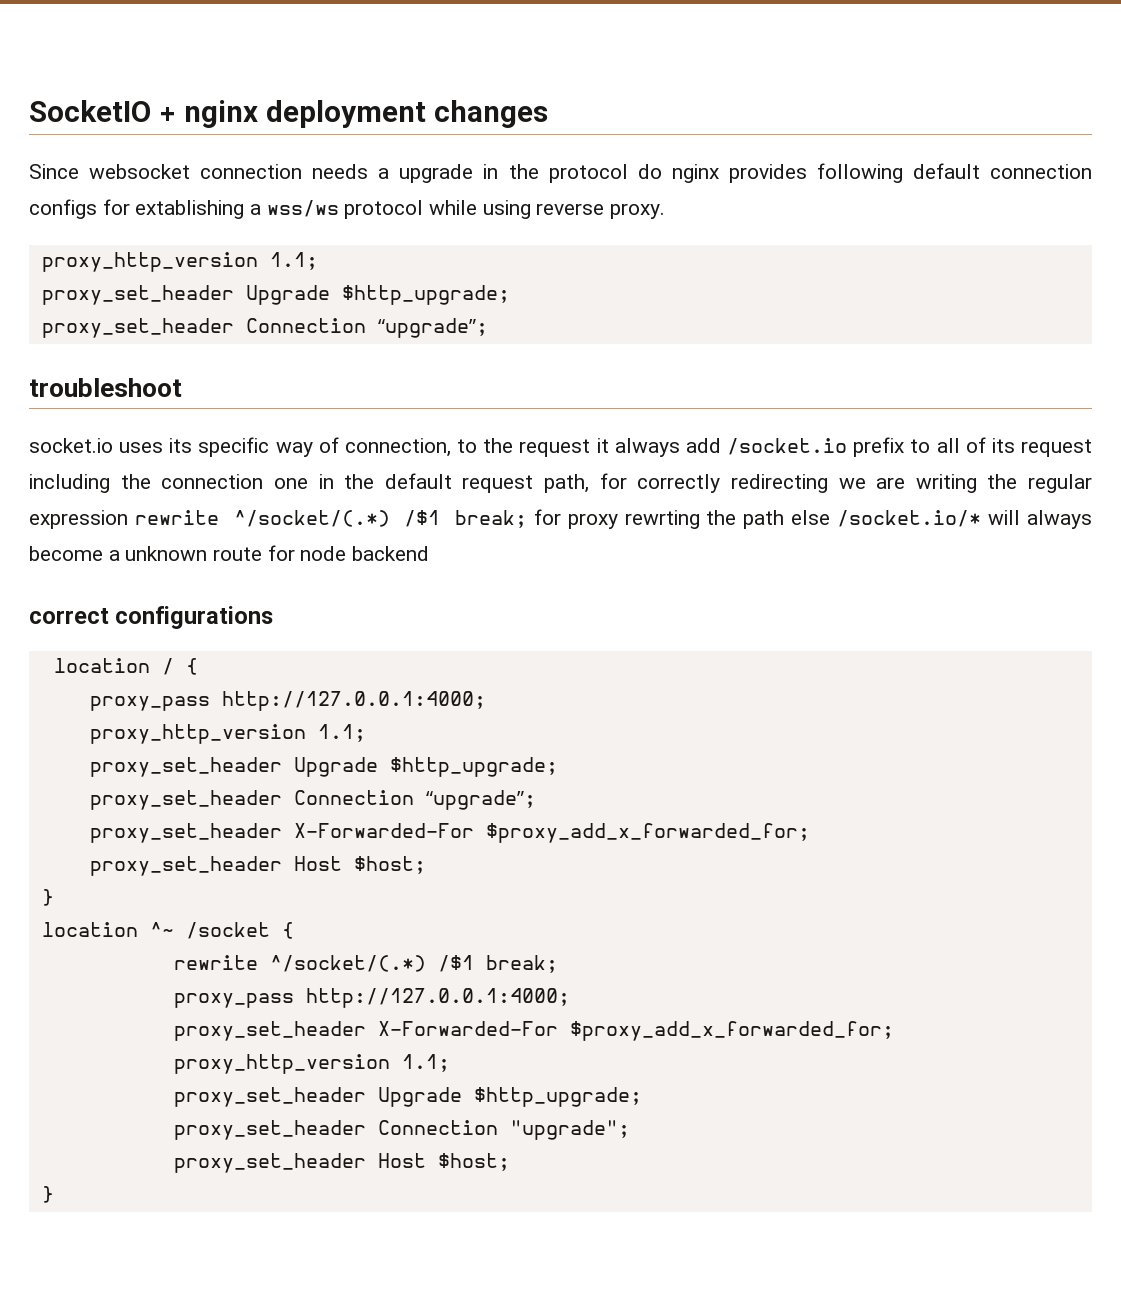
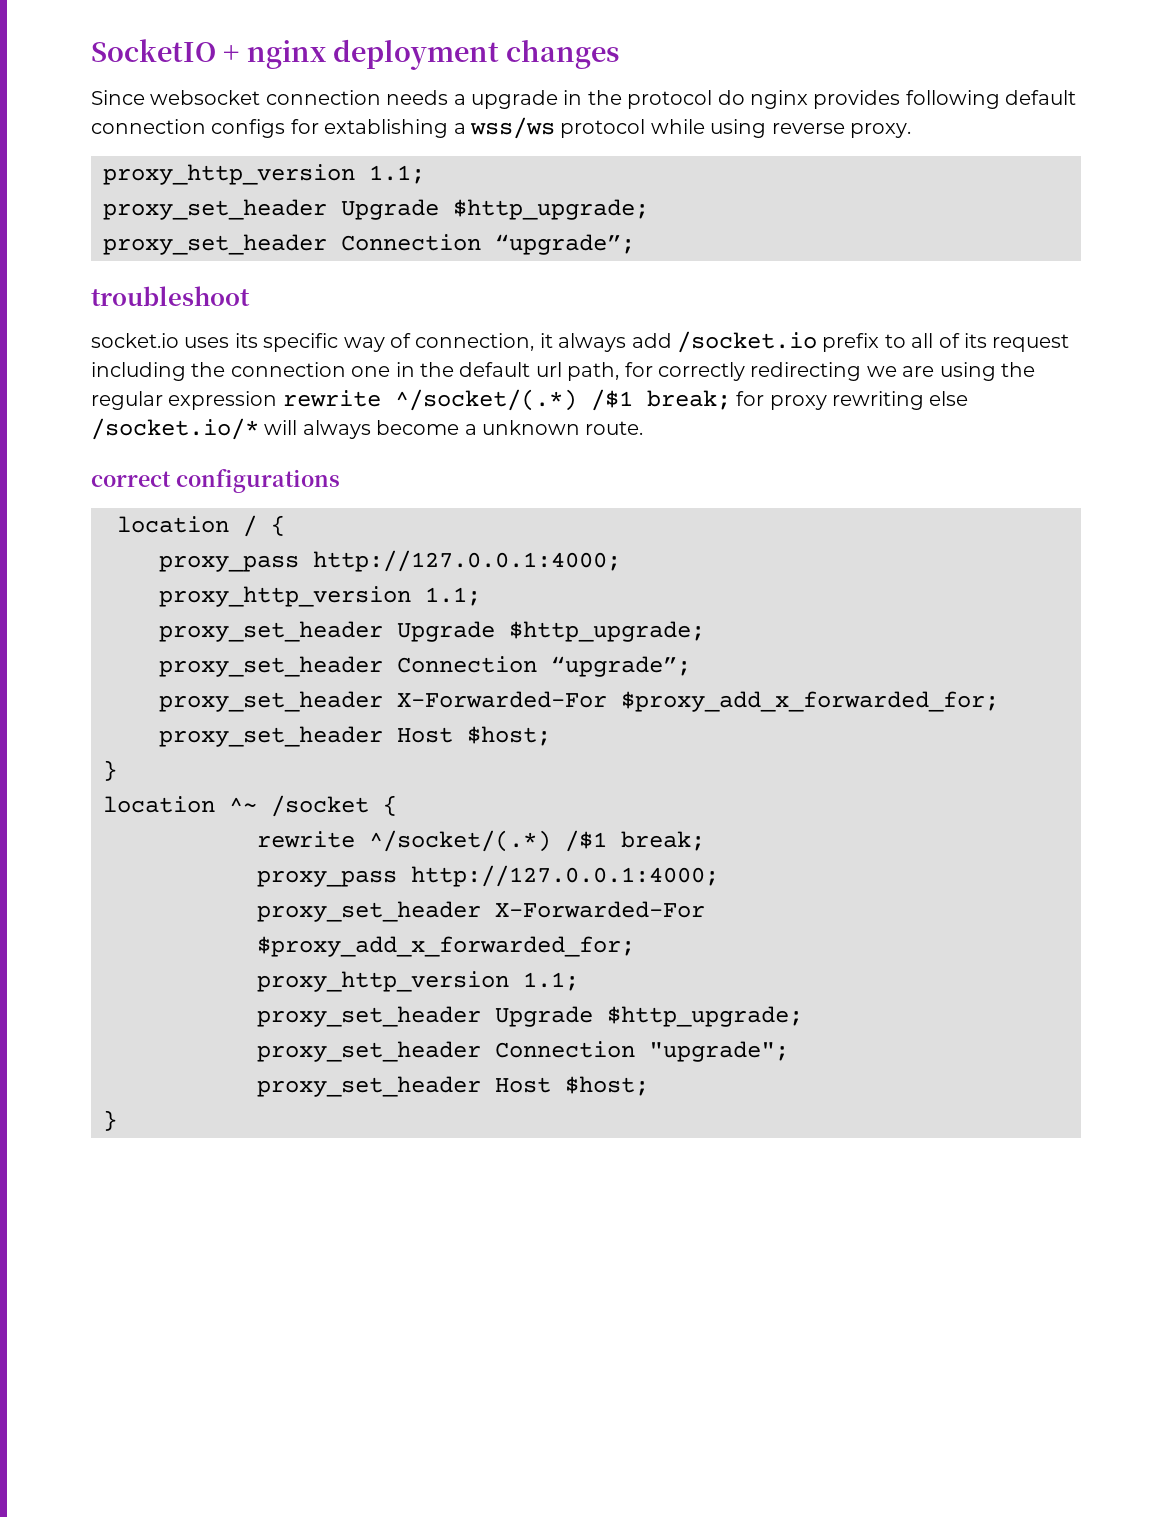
- socket.io uses its specific way of connection, to the request it always add /socket.io prefix to all of its request including the connection one in the default request path, for correctly redirecting we are writing the regular expression rewrite ^/socket/(.*) /$1 break; for proxy rewrting the path else /socket.io/* will always become a unknown route for node backend
+ socket.io uses its specific way of connection, it always add /socket.io prefix to all of its request including the connection one in the default url path, for correctly redirecting we are using the regular expression rewrite ^/socket/(.*) /$1 break; for proxy rewriting else /socket.io/* will always become a unknown route.

